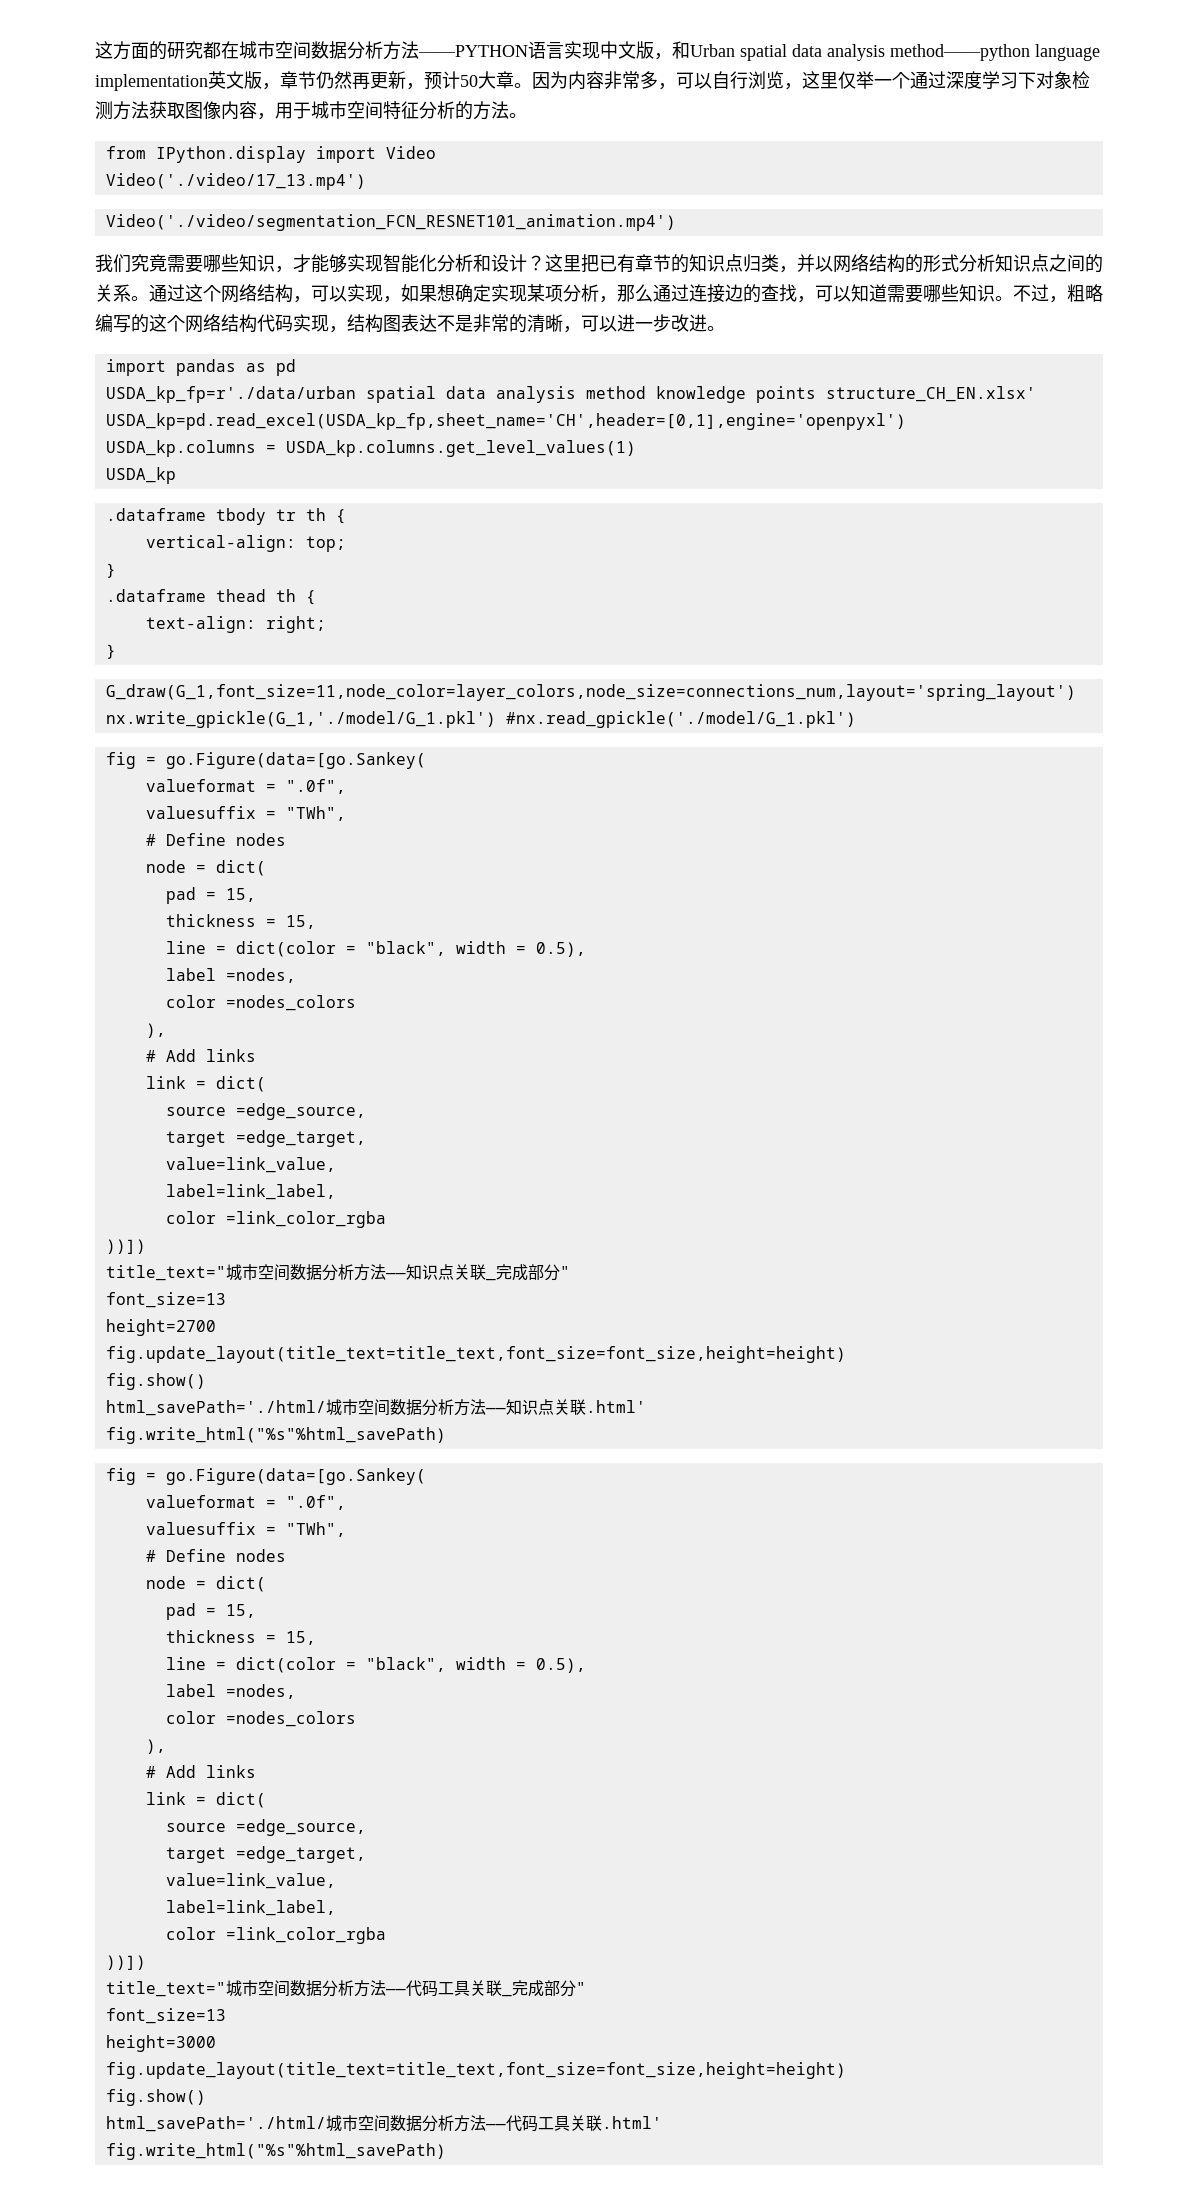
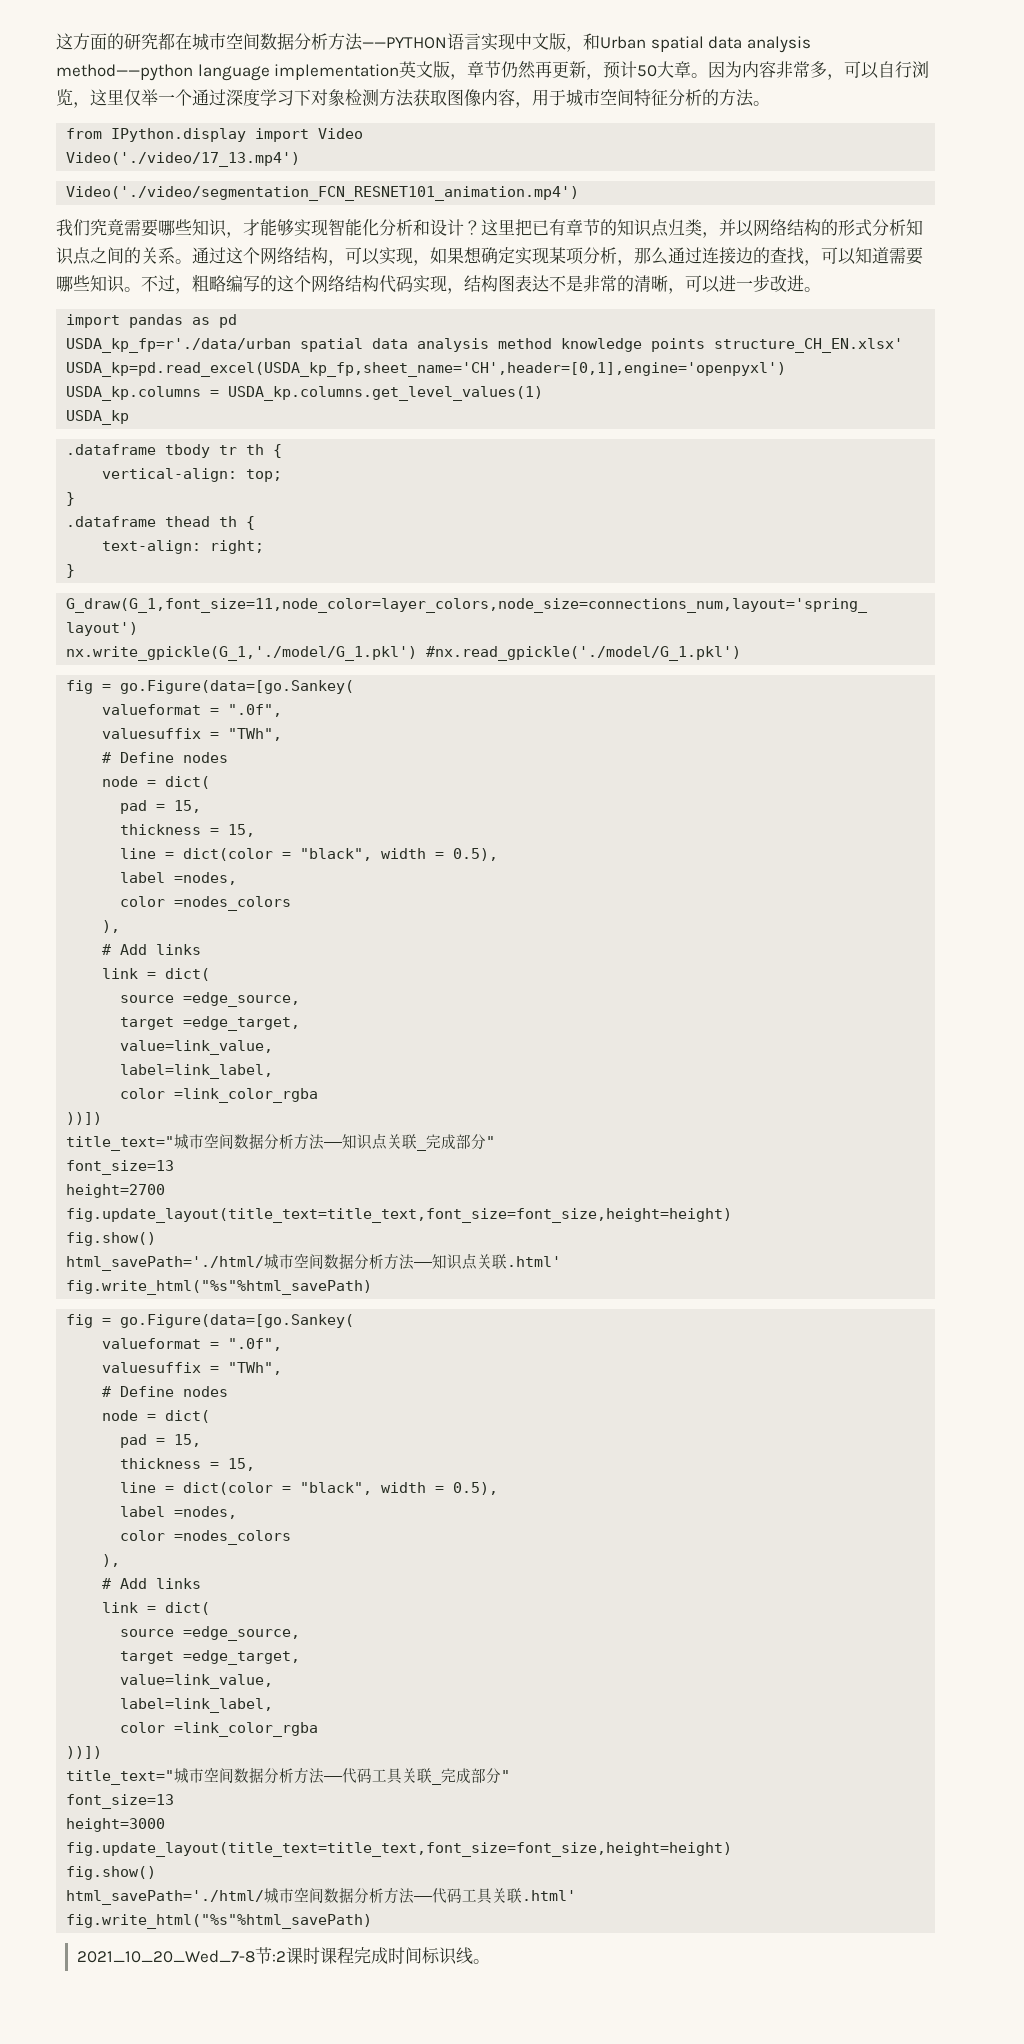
+ 2021_10_20_Wed_7-8节:2课时课程完成时间标识线。

